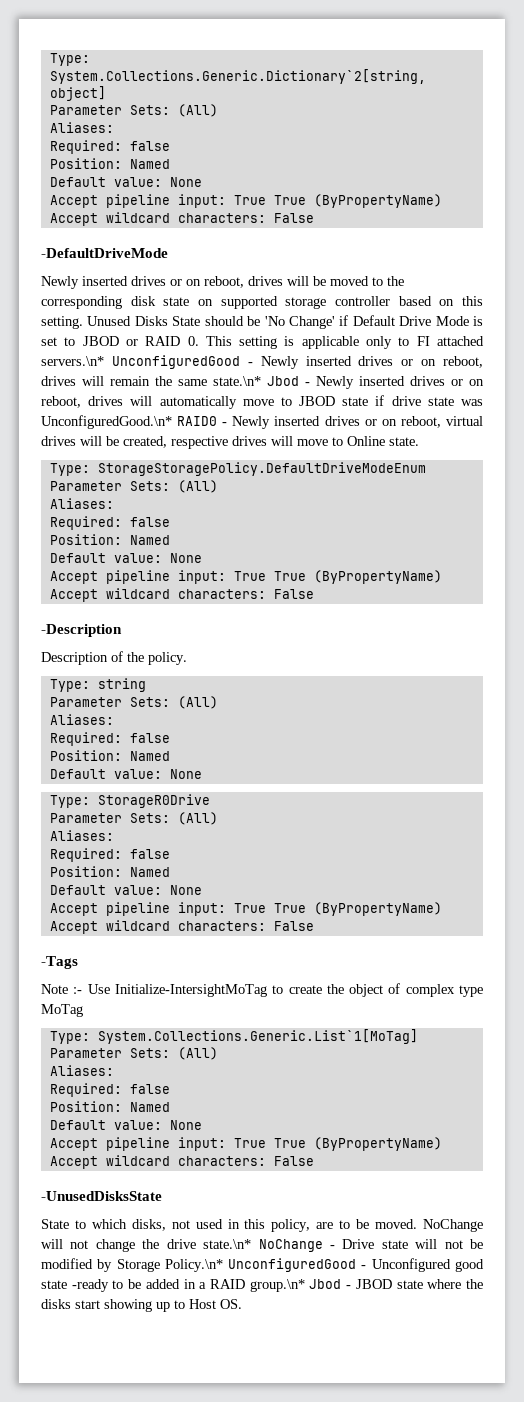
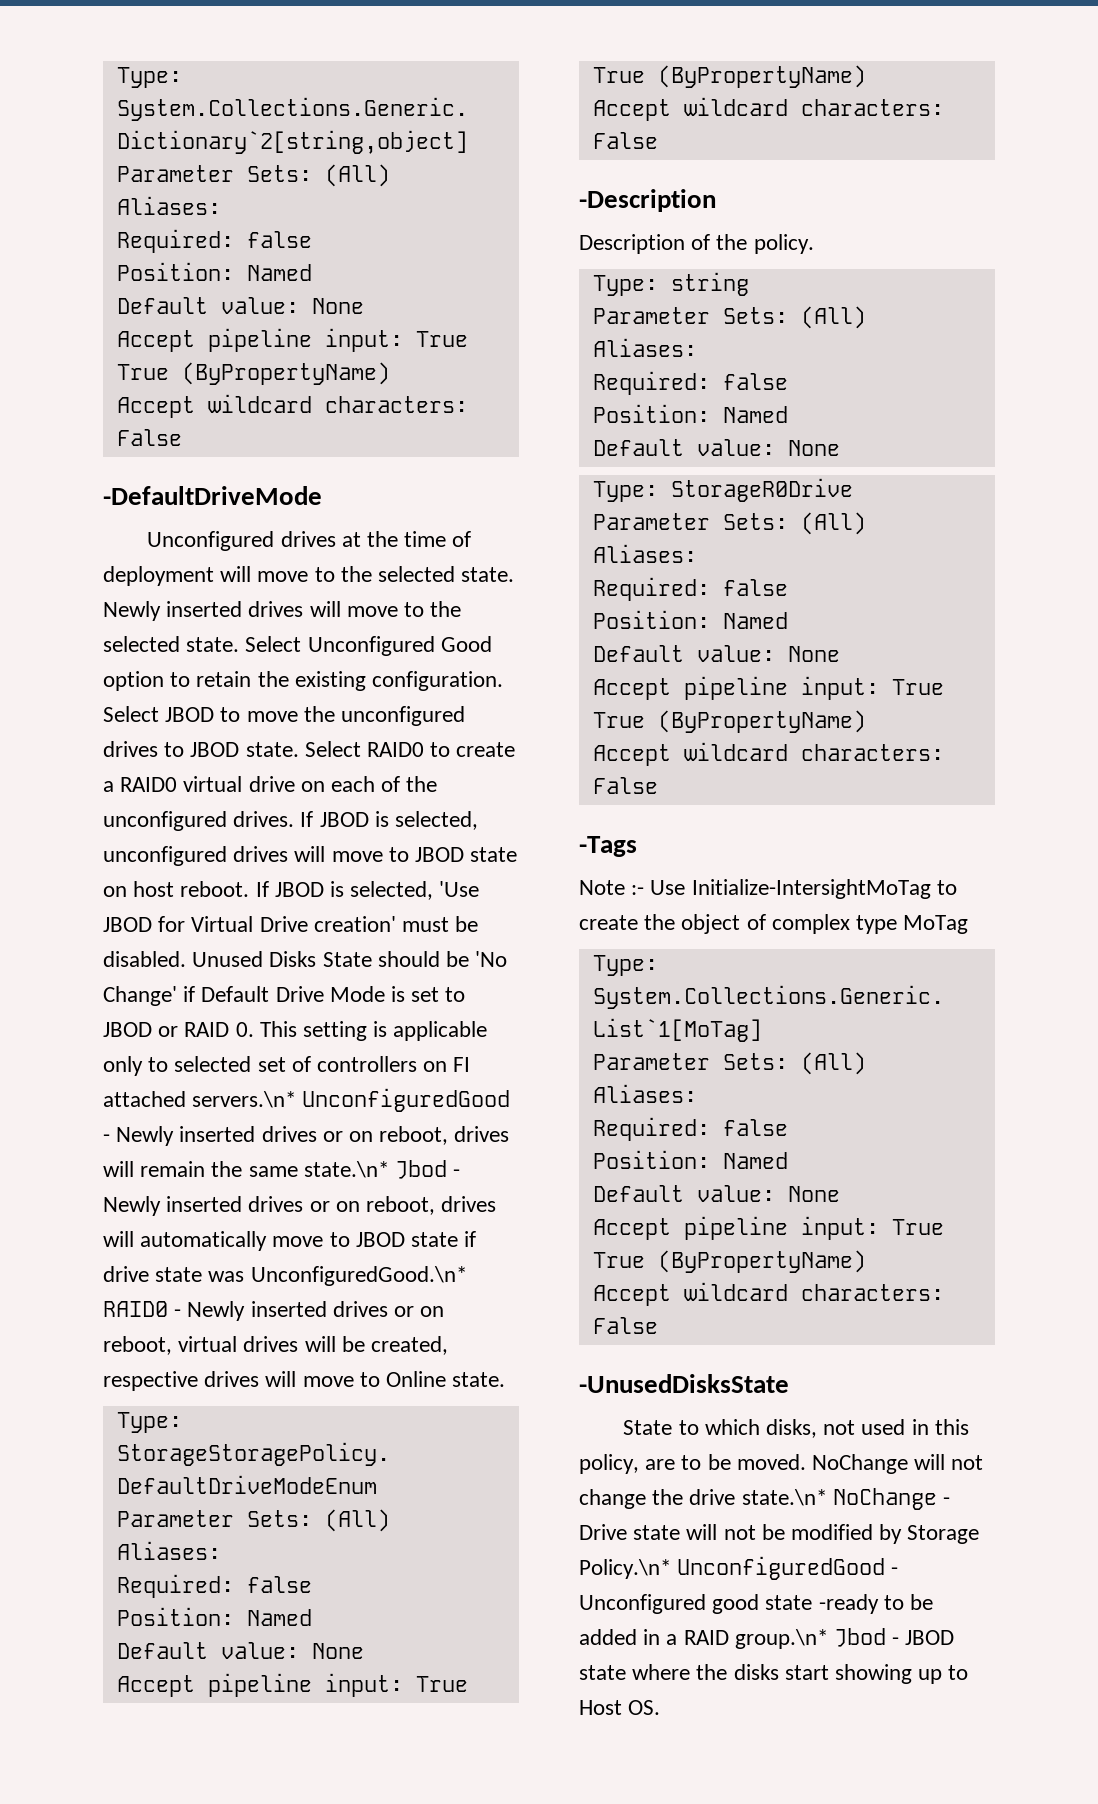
- Newly inserted drives or on reboot, drives will be moved to the corresponding disk state on supported storage controller based on this setting.
+ Unconfigured drives at the time of deployment will move to the selected state. Newly inserted drives will move to the selected state. Select Unconfigured Good option to retain the existing configuration. Select JBOD to move the unconfigured drives to JBOD state. Select RAID0 to create a RAID0 virtual drive on each of the unconfigured drives. If JBOD is selected, unconfigured drives will move to JBOD state on host reboot. If JBOD is selected, 'Use JBOD for Virtual Drive creation' must be disabled.
- Unused Disks State should be 'No Change' if Default Drive Mode is set to JBOD or RAID 0. This setting is applicable only to FI attached servers.\n* UnconfiguredGood - Newly inserted drives or on reboot, drives will remain the same state.\n* Jbod - Newly inserted drives or on reboot, drives will automatically move to JBOD state if drive state was UnconfiguredGood.\n* RAID0 - Newly inserted drives or on reboot, virtual drives will be created, respective drives will move to Online state.
+ Unused Disks State should be 'No Change' if Default Drive Mode is set to JBOD or RAID 0. This setting is applicable only to selected set of controllers on FI attached servers.\n* UnconfiguredGood - Newly inserted drives or on reboot, drives will remain the same state.\n* Jbod - Newly inserted drives or on reboot, drives will automatically move to JBOD state if drive state was UnconfiguredGood.\n* RAID0 - Newly inserted drives or on reboot, virtual drives will be created, respective drives will move to Online state.

